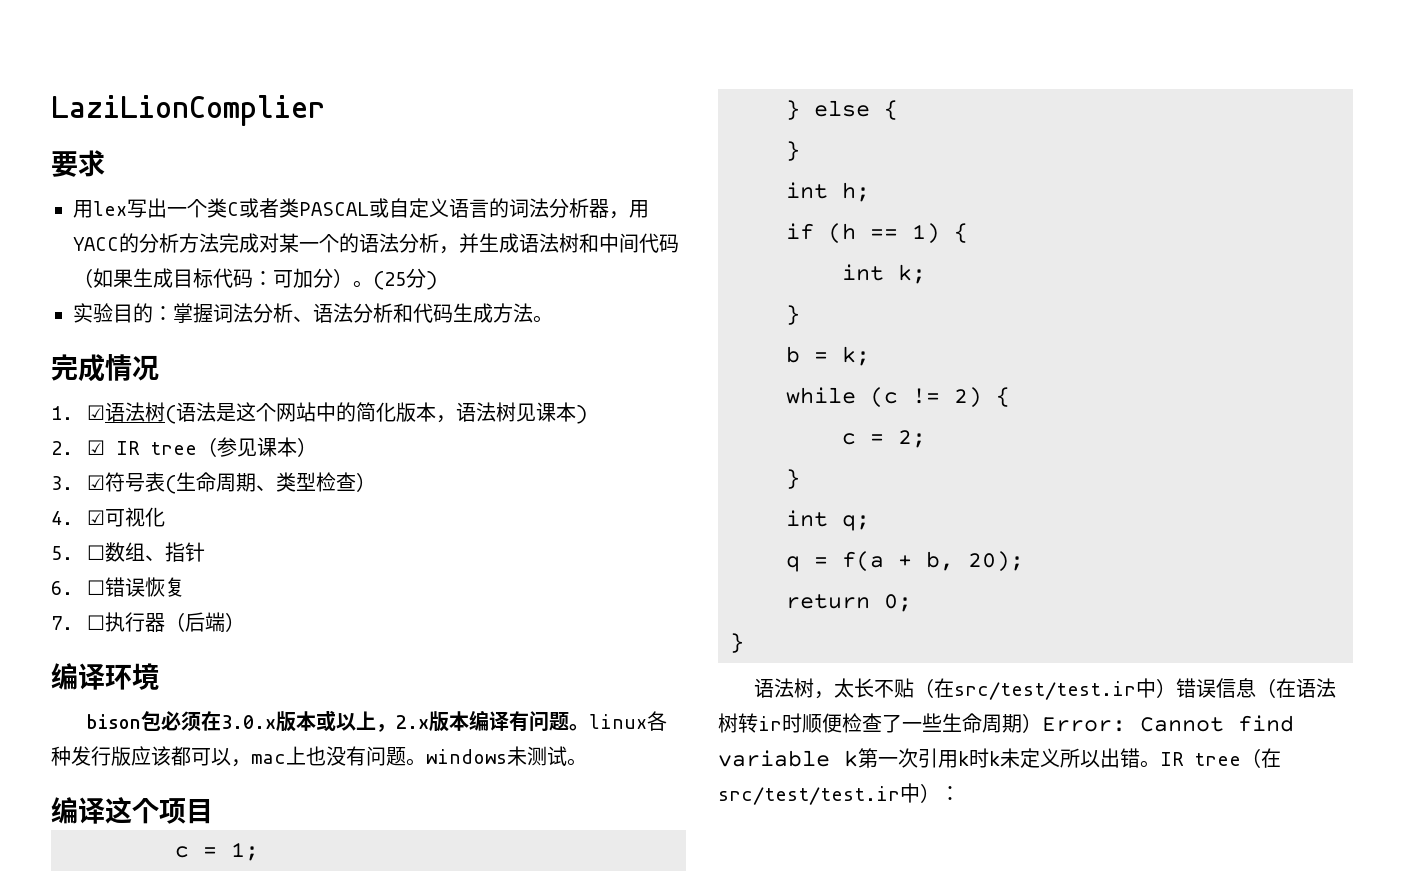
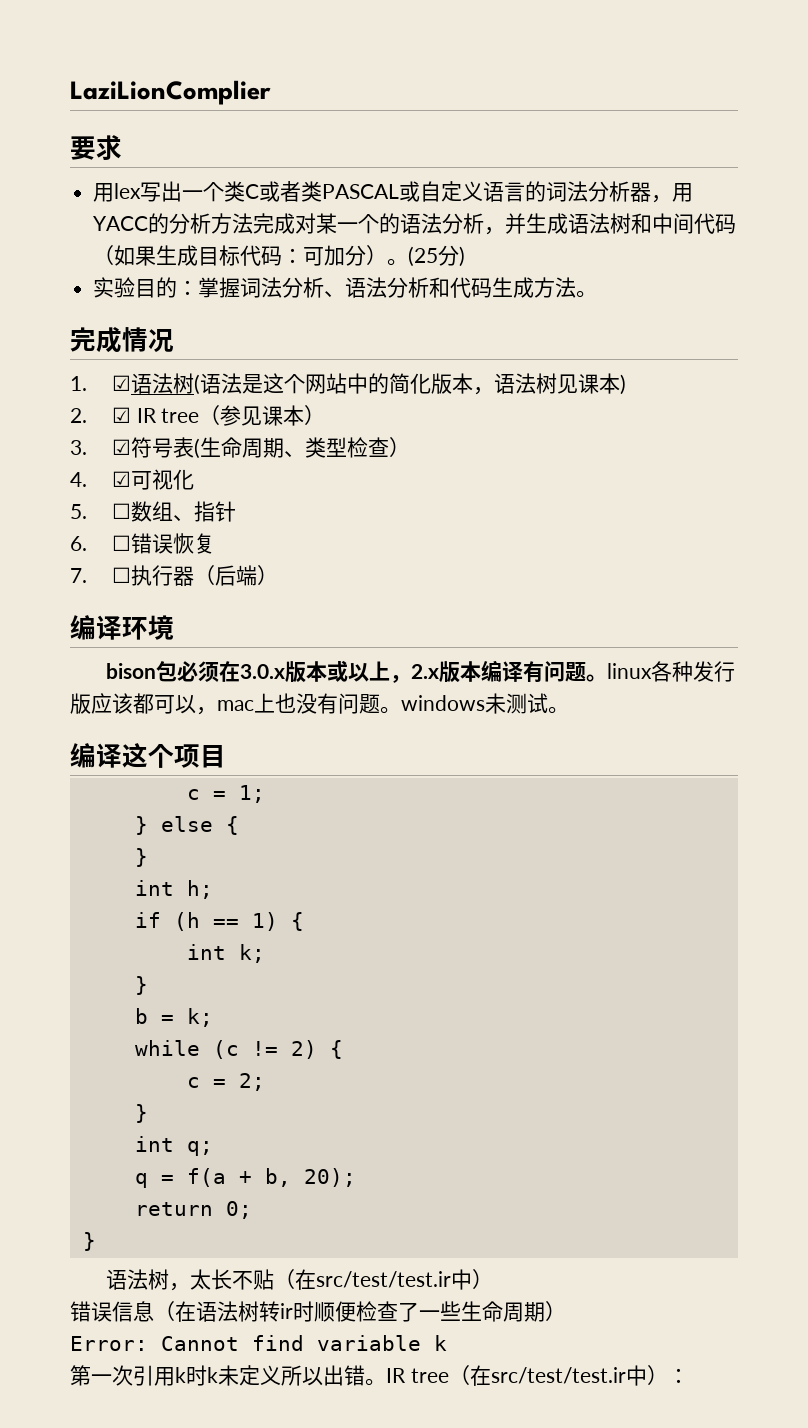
- 语法树，太长不贴（在src/test/test.ir中）错误信息（在语法树转ir时顺便检查了一些生命周期）Error: Cannot find variable k第一次引用k时k未定义所以出错。
+ 语法树，太长不贴（在src/test/test.ir中）
+ 错误信息（在语法树转ir时顺便检查了一些生命周期）
+ Error: Cannot find variable k
+ 第一次引用k时k未定义所以出错。

